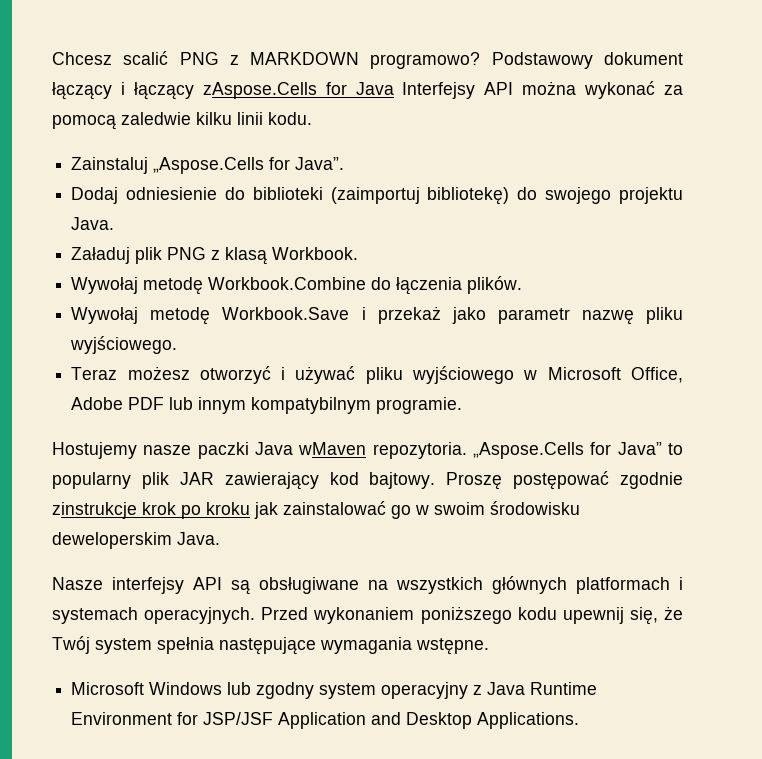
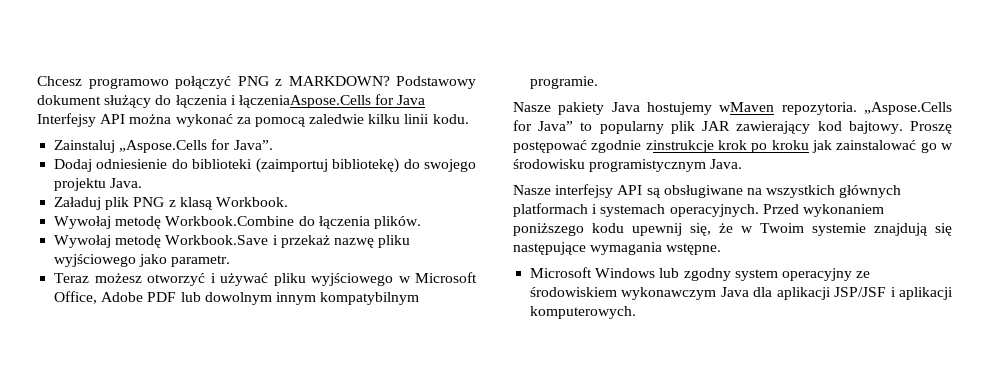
- Chcesz scalić PNG z MARKDOWN programowo? Podstawowy dokument łączący i łączący zAspose.Cells for Java Interfejsy API można wykonać za pomocą zaledwie kilku linii kodu.
+ Chcesz programowo połączyć PNG z MARKDOWN? Podstawowy dokument służący do łączenia i łączeniaAspose.Cells for Java Interfejsy API można wykonać za pomocą zaledwie kilku linii kodu.
- Wywołaj metodę Workbook.Save i przekaż jako parametr nazwę pliku wyjściowego.
+ Wywołaj metodę Workbook.Save i przekaż nazwę pliku wyjściowego jako parametr.
- Teraz możesz otworzyć i używać pliku wyjściowego w Microsoft Office, Adobe PDF lub innym kompatybilnym programie.
+ Teraz możesz otworzyć i używać pliku wyjściowego w Microsoft Office, Adobe PDF lub dowolnym innym kompatybilnym programie.
- Hostujemy nasze paczki Java wMaven repozytoria.
+ Nasze pakiety Java hostujemy wMaven repozytoria.
- Proszę postępować zgodnie zinstrukcje krok po kroku jak zainstalować go w swoim środowisku deweloperskim Java.
+ Proszę postępować zgodnie zinstrukcje krok po kroku jak zainstalować go w środowisku programistycznym Java.
- Przed wykonaniem poniższego kodu upewnij się, że Twój system spełnia następujące wymagania wstępne.
+ Przed wykonaniem poniższego kodu upewnij się, że w Twoim systemie znajdują się następujące wymagania wstępne.
- Microsoft Windows lub zgodny system operacyjny z Java Runtime Environment for JSP/JSF Application and Desktop Applications.
+ Microsoft Windows lub zgodny system operacyjny ze środowiskiem wykonawczym Java dla aplikacji JSP/JSF i aplikacji komputerowych.

